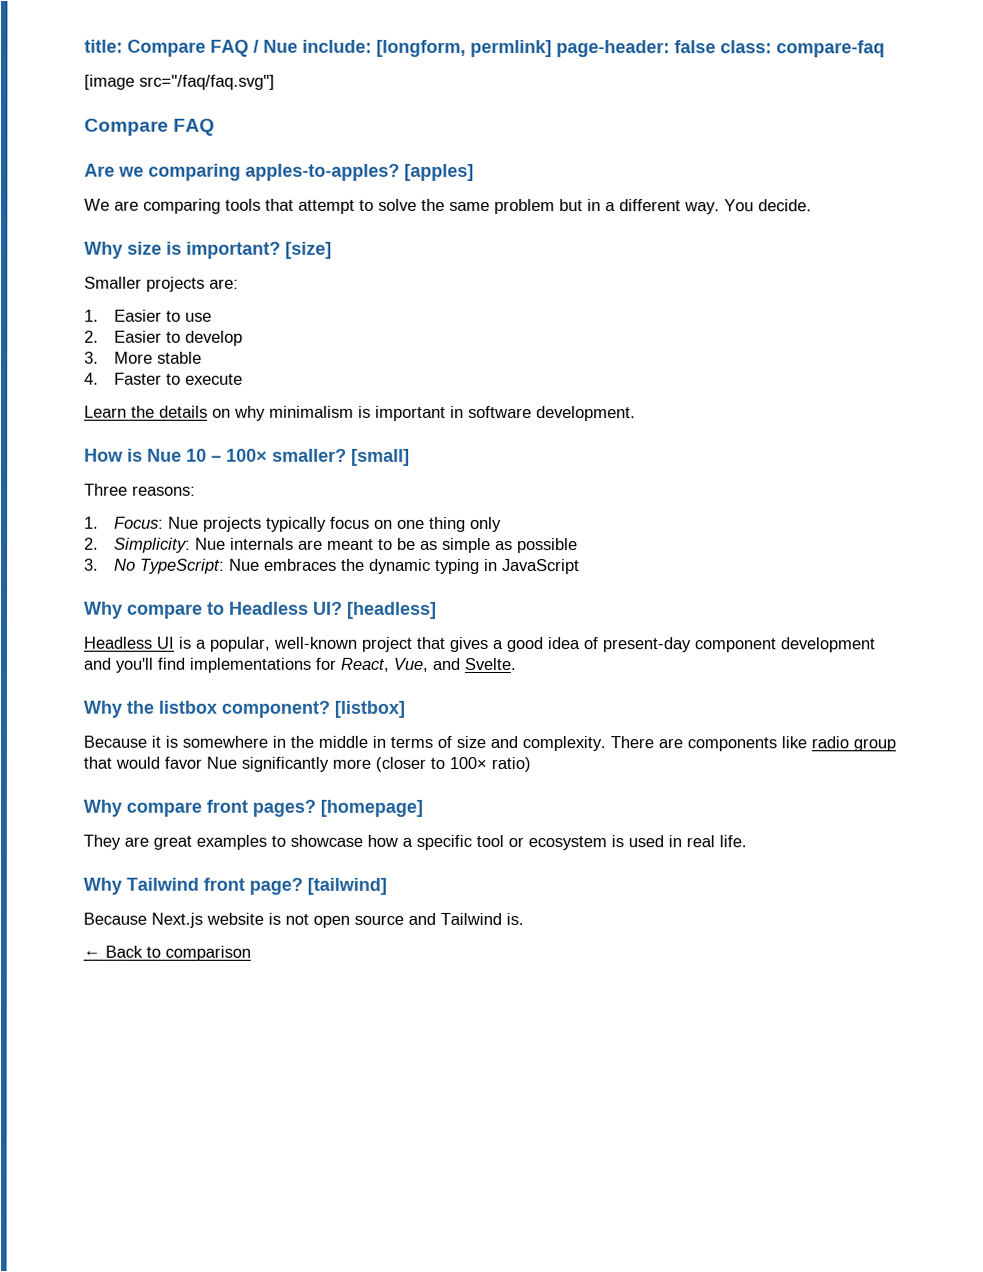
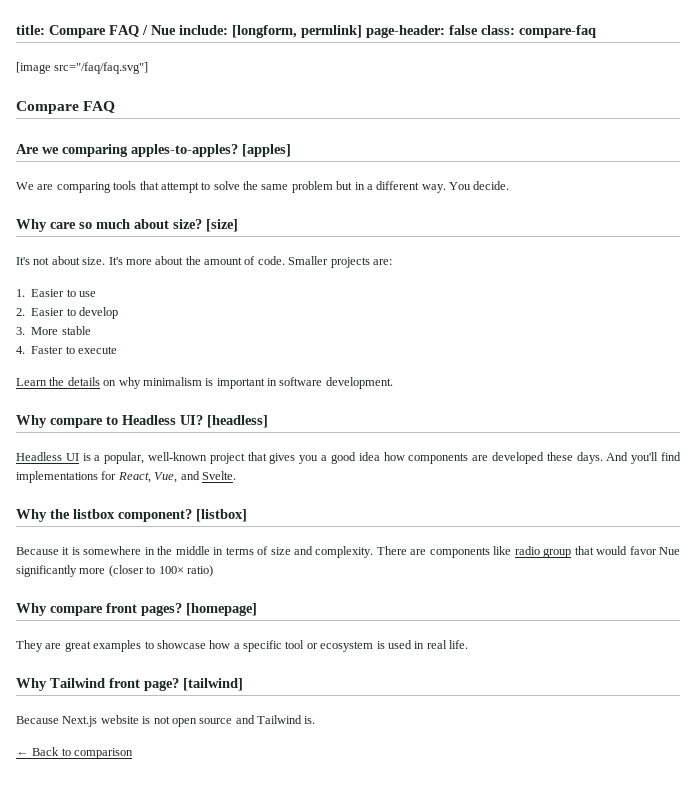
- Why size is important? [size]
- Smaller projects are:
+ Why care so much about size? [size]
+ It's not about size. It's more about the amount of code. Smaller projects are:
- How is Nue 10 – 100× smaller? [small]
- Three reasons:
- 1. Focus: Nue projects typically focus on one thing only
- 2. Simplicity: Nue internals are meant to be as simple as possible
- 3. No TypeScript: Nue embraces the dynamic typing in JavaScript
- Headless UI is a popular, well-known project that gives a good idea of present-day component development and you'll find implementations for React, Vue, and Svelte.
+ Headless UI is a popular, well-known project that gives you a good idea how components are developed these days. And you'll find implementations for React, Vue, and Svelte.

